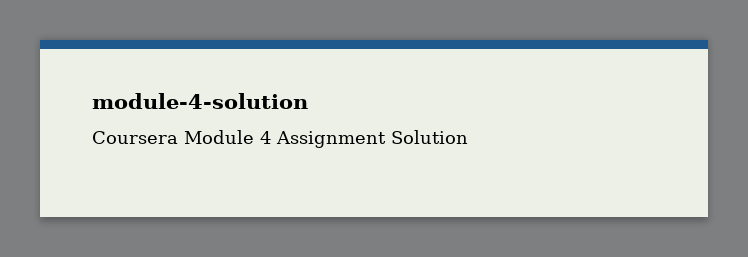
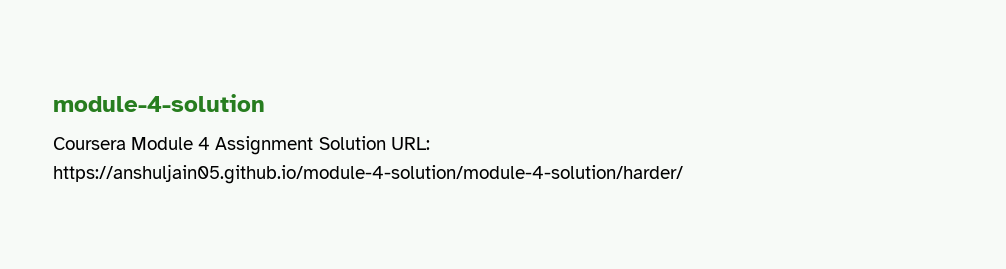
- Coursera Module 4 Assignment Solution
+ Coursera Module 4 Assignment Solution URL: https://anshuljain05.github.io/module-4-solution/module-4-solution/harder/

